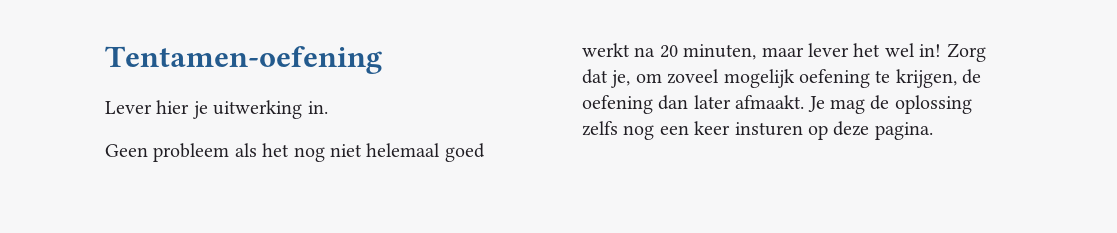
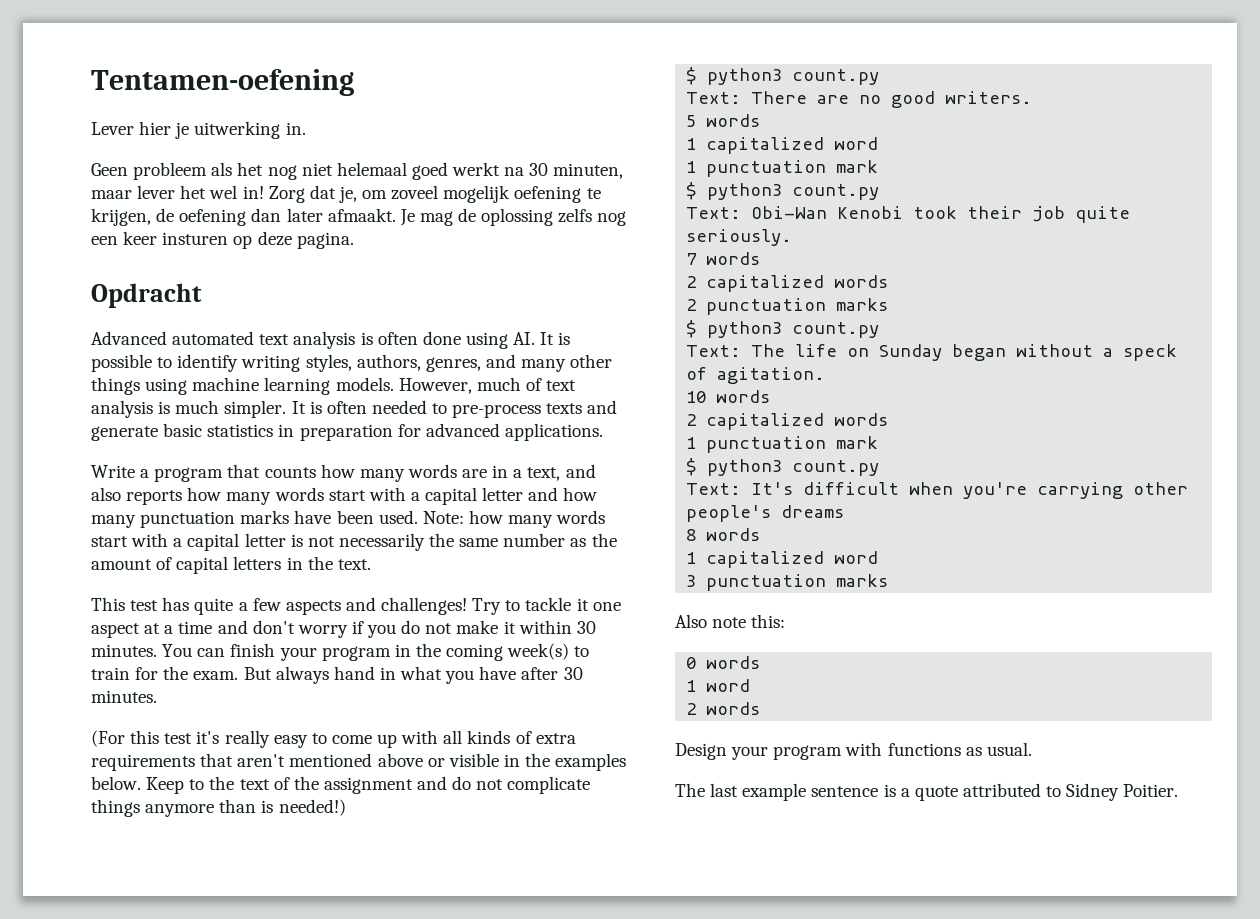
- Geen probleem als het nog niet helemaal goed werkt na 20 minuten, maar lever het wel in!
+ Geen probleem als het nog niet helemaal goed werkt na 30 minuten, maar lever het wel in!
+ Opdracht
+ Advanced automated text analysis is often done using AI. It is possible to identify writing styles, authors, genres, and many other things using machine learning models. However, much of text analysis is much simpler. It is often needed to pre-process texts and generate basic statistics in preparation for advanced applications.
+ Write a program that counts how many words are in a text, and also reports how many words start with a capital letter and how many punctuation marks have been used. Note: how many words start with a capital letter is not necessarily the same number as the amount of capital letters in the text.
+ This test has quite a few aspects and challenges! Try to tackle it one aspect at a time and don't worry if you do not make it within 30 minutes. You can finish your program in the coming week(s) to train for the exam. But always hand in what you have after 30 minutes.
+ (For this test it's really easy to come up with all kinds of extra requirements that aren't mentioned above or visible in the examples below. Keep to the text of the assignment and do not complicate things anymore than is needed!)
+ $ python3 count.py
+ Text: There are no good writers.
+ 5 words
+ 1 capitalized word
+ 1 punctuation mark
+ $ python3 count.py
+ Text: Obi-Wan Kenobi took their job quite seriously.
+ 7 words
+ 2 capitalized words
+ 2 punctuation marks
+ $ python3 count.py
+ Text: The life on Sunday began without a speck of agitation.
+ 10 words
+ 2 capitalized words
+ 1 punctuation mark
+ $ python3 count.py
+ Text: It's difficult when you're carrying other people's dreams
+ 8 words
+ 1 capitalized word
+ 3 punctuation marks
+ Also note this:
+ 0 words
+ 1 word
+ 2 words
+ Design your program with functions as usual.
+ The last example sentence is a quote attributed to Sidney Poitier.

